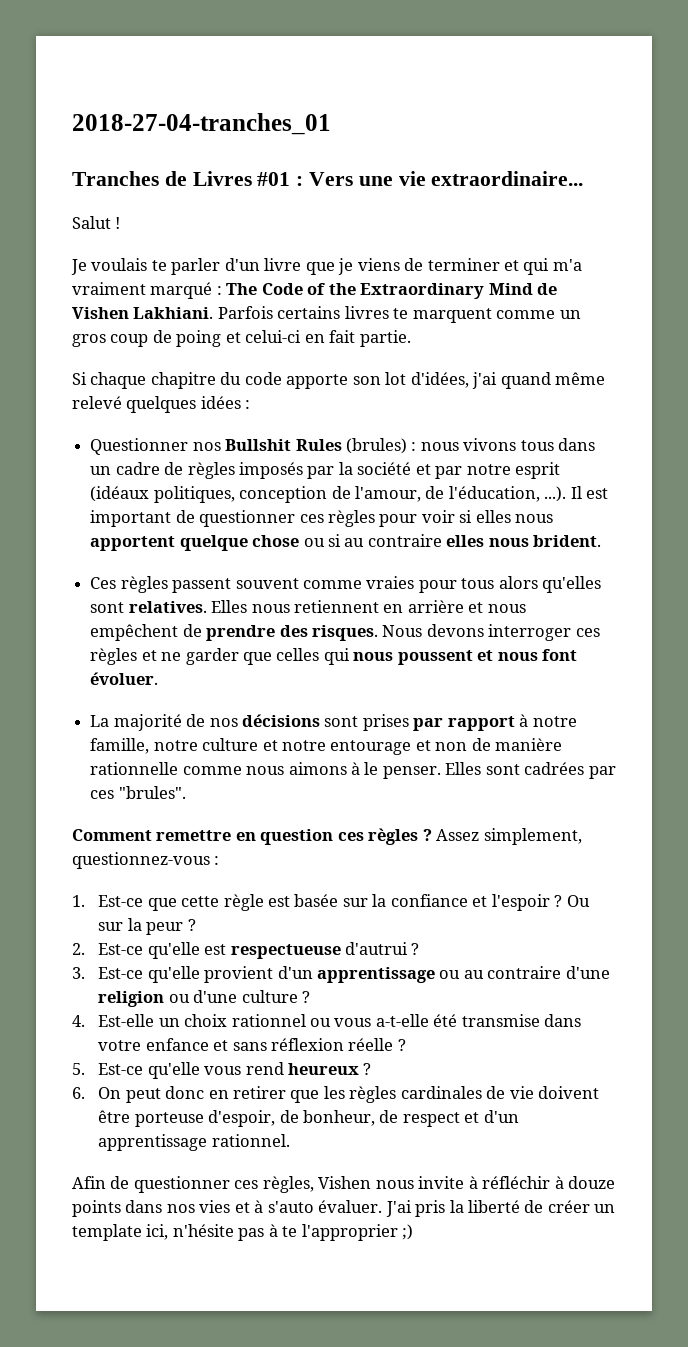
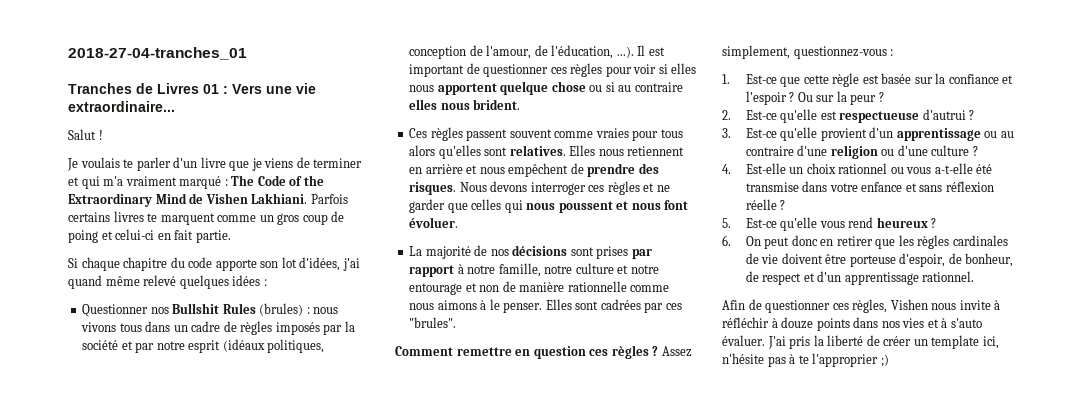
- Tranches de Livres #01 : Vers une vie extraordinaire...
+ Tranches de Livres 01 : Vers une vie extraordinaire...

